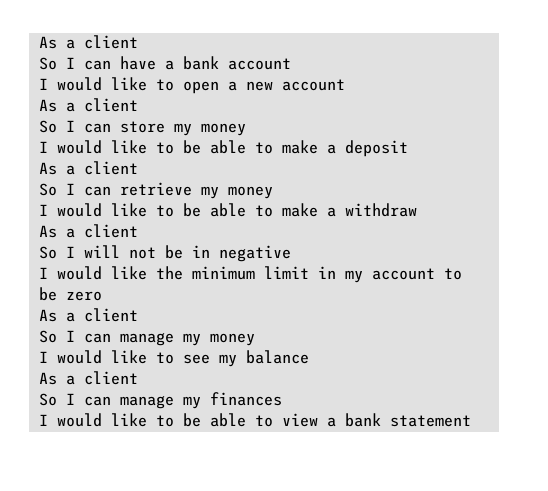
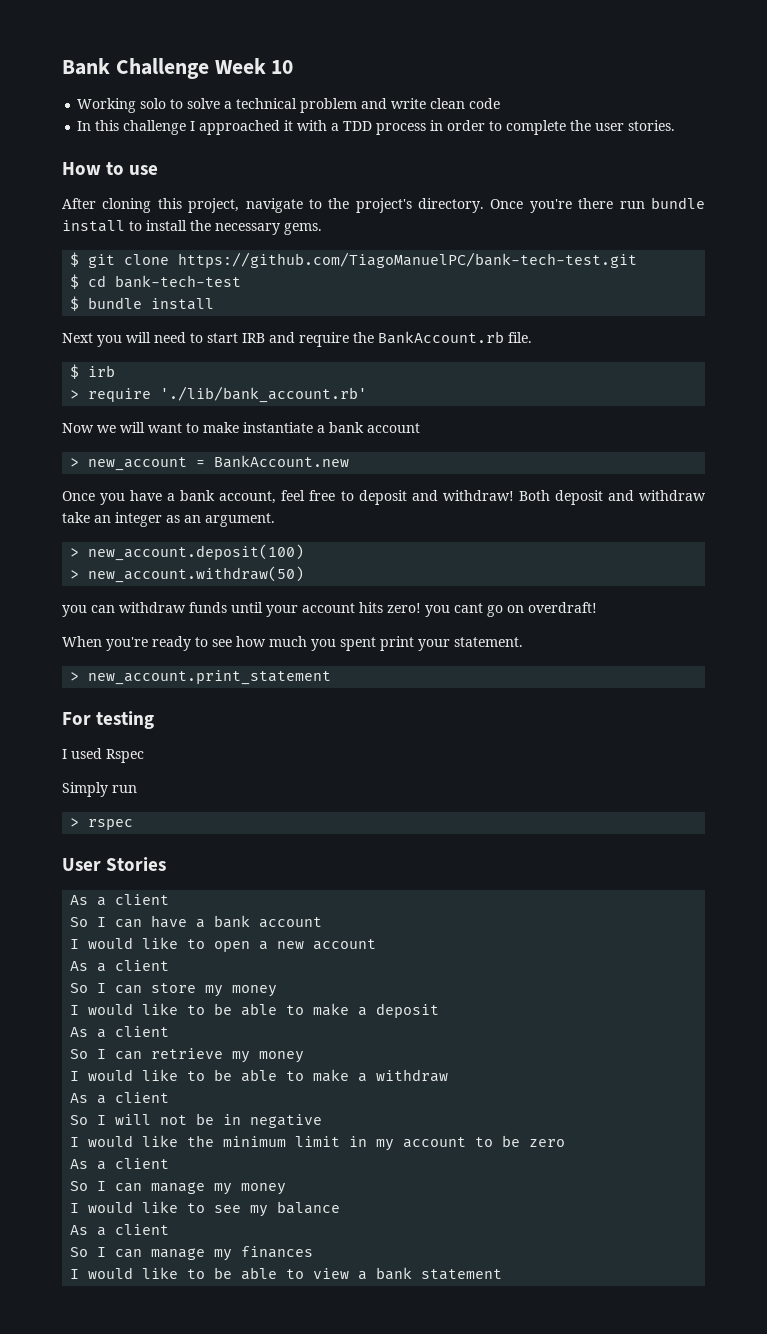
+ Bank Challenge Week 10
+ Working solo to solve a technical problem and write clean code
+ In this challenge I approached it with a TDD process in order to complete the user stories.
+ How to use
+ After cloning this project, navigate to the project's directory. Once you're there run bundle install to install the necessary gems.
+ $ git clone https://github.com/TiagoManuelPC/bank-tech-test.git
+ $ cd bank-tech-test
+ $ bundle install
+ Next you will need to start IRB and require the BankAccount.rb file.
+ $ irb
+ > require './lib/bank_account.rb'
+ Now we will want to make instantiate a bank account
+ > new_account = BankAccount.new
+ Once you have a bank account, feel free to deposit and withdraw! Both deposit and withdraw take an integer as an argument.
+ > new_account.deposit(100)
+ > new_account.withdraw(50)
+ you can withdraw funds until your account hits zero! you cant go on overdraft!
+ When you're ready to see how much you spent print your statement.
+ > new_account.print_statement
+ For testing
+ I used Rspec
+ Simply run
+ > rspec
+ User Stories

